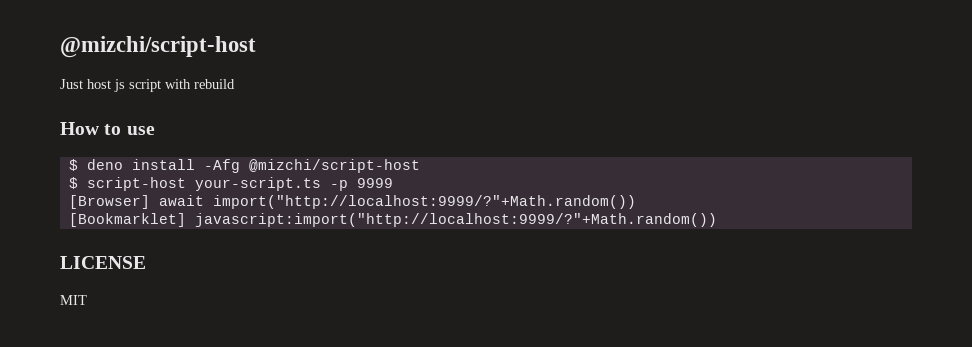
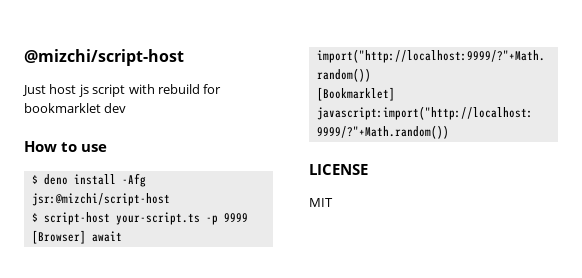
- Just host js script with rebuild
+ Just host js script with rebuild for bookmarklet dev
- $ deno install -Afg @mizchi/script-host
+ $ deno install -Afg jsr:@mizchi/script-host

